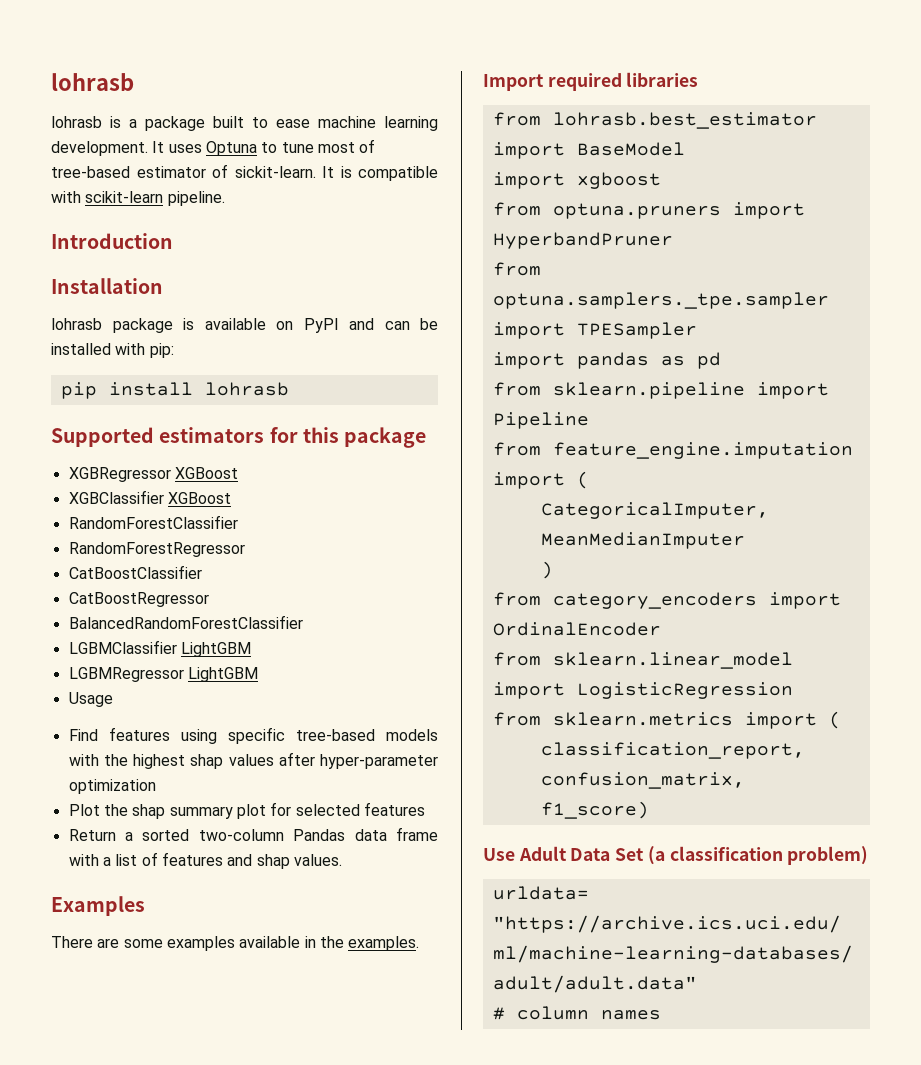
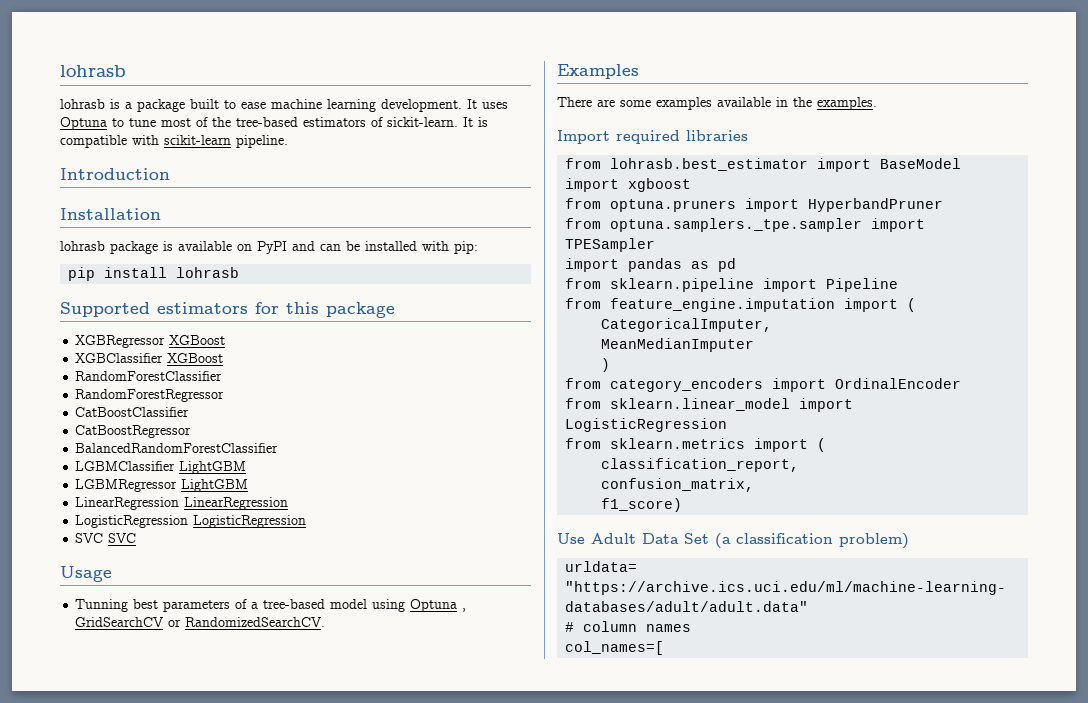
- It uses Optuna to tune most of tree-based estimator of sickit-learn.
+ It uses Optuna to tune most of the tree-based estimators of sickit-learn.
+ LinearRegression LinearRegression
+ LogisticRegression LogisticRegression
+ SVC SVC
  Usage
- Find features using specific tree-based models with the highest shap values after hyper-parameter optimization
- Plot the shap summary plot for selected features
- Return a sorted two-column Pandas data frame with a list of features and shap values.
+ Tunning best parameters of a tree-based model using Optuna , GridSearchCV or RandomizedSearchCV.
+ col_names=[

